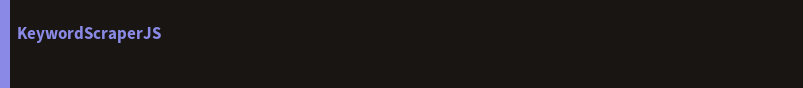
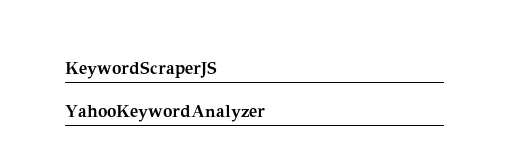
+ YahooKeywordAnalyzer

